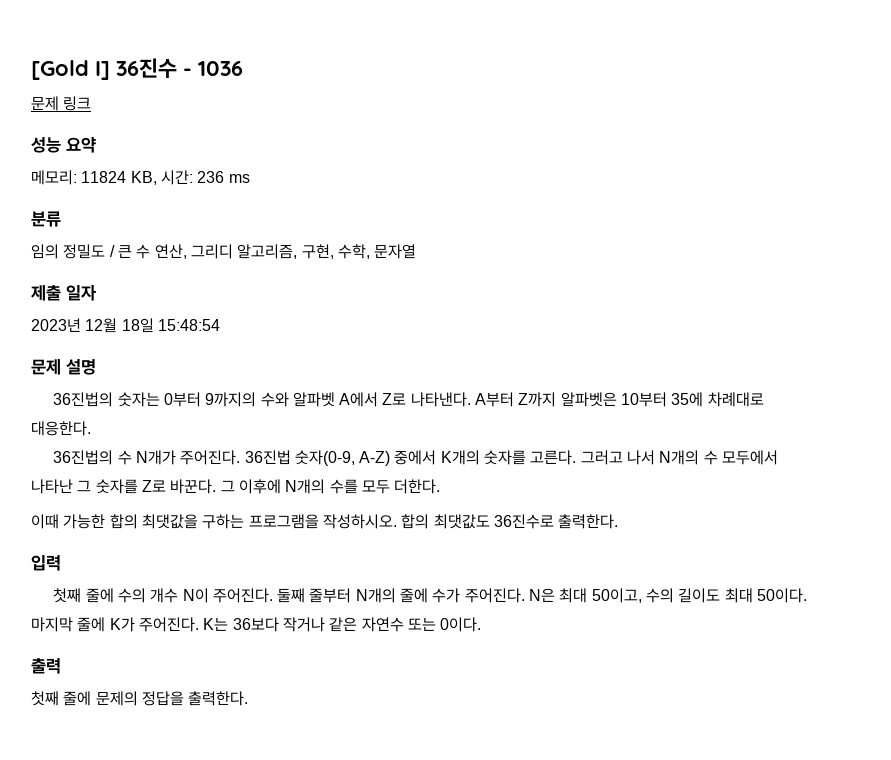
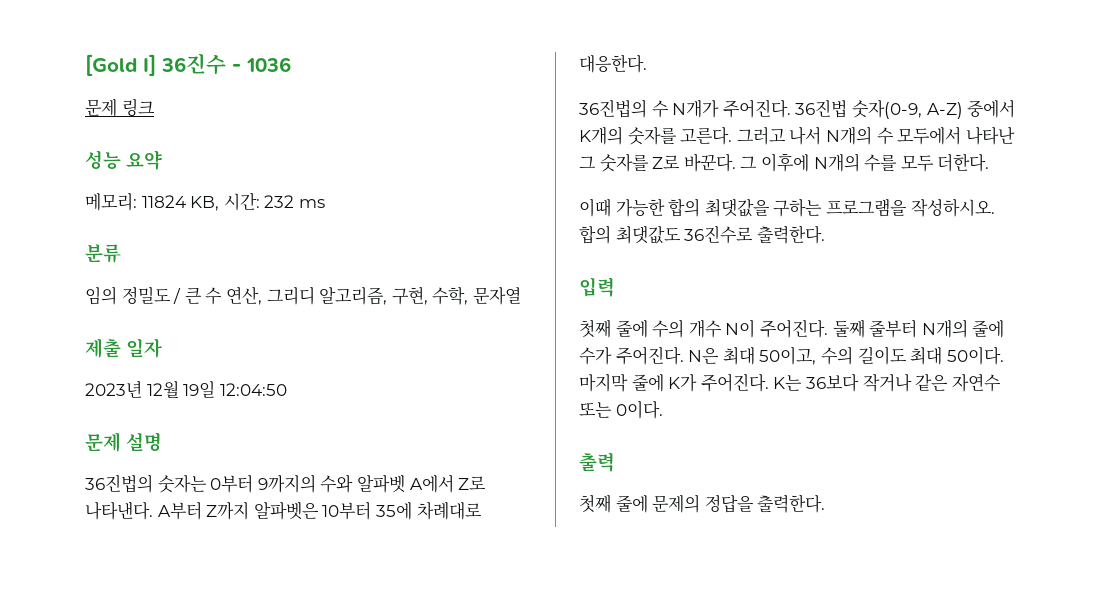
- 메모리: 11824 KB, 시간: 236 ms
+ 메모리: 11824 KB, 시간: 232 ms
- 2023년 12월 18일 15:48:54
+ 2023년 12월 19일 12:04:50

